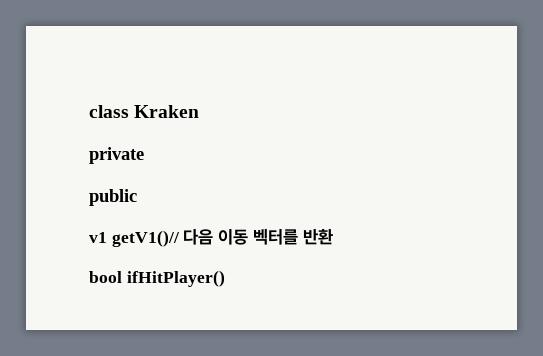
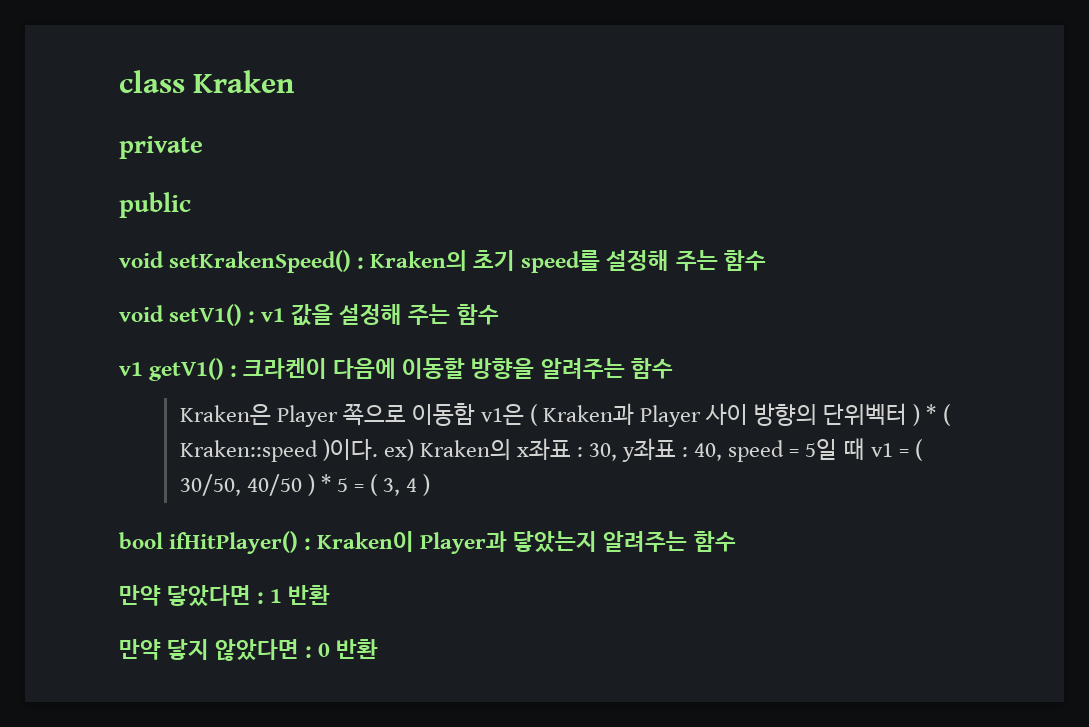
- v1 getV1()// 다음 이동 벡터를 반환
- bool ifHitPlayer()
+ void setKrakenSpeed() : Kraken의 초기 speed를 설정해 주는 함수
+ void setV1() : v1 값을 설정해 주는 함수
+ v1 getV1() : 크라켄이 다음에 이동할 방향을 알려주는 함수
+ Kraken은 Player 쪽으로 이동함 v1은 ( Kraken과 Player 사이 방향의 단위벡터 ) * ( Kraken::speed )이다. ex) Kraken의 x좌표 : 30, y좌표 : 40, speed = 5일 때 v1 = ( 30/50, 40/50 ) * 5 = ( 3, 4 )
+ bool ifHitPlayer() : Kraken이 Player과 닿았는지 알려주는 함수
+ 만약 닿았다면 : 1 반환
+ 만약 닿지 않았다면 : 0 반환

